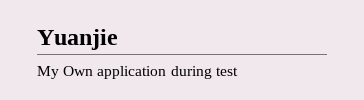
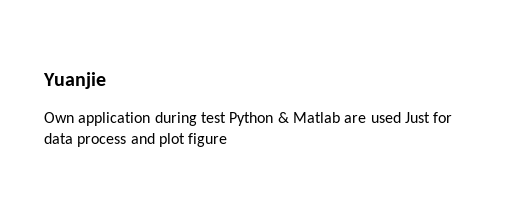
- My Own application during test
+ Own application during test Python & Matlab are used Just for data process and plot figure

